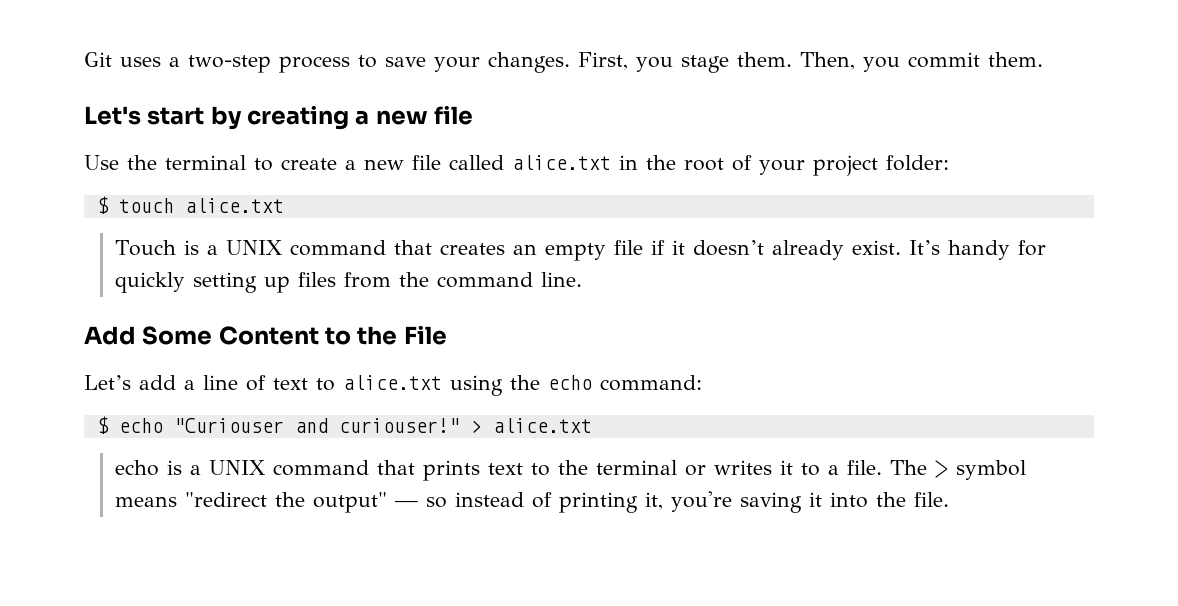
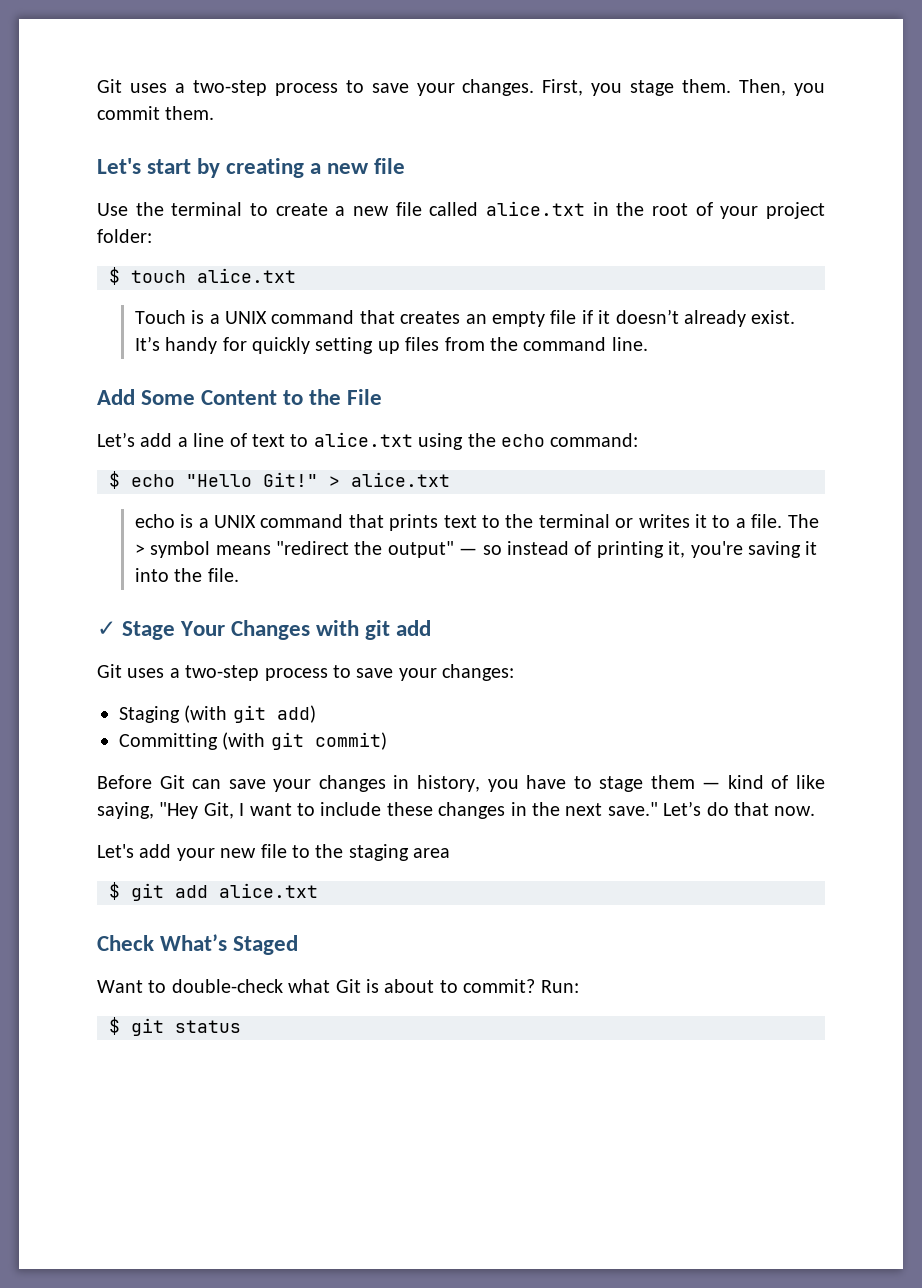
- $ echo "Curiouser and curiouser!"
+ $ echo "Hello Git!"
+ ✓ Stage Your Changes with git add
+ Git uses a two-step process to save your changes:
+ Staging (with git add)
+ Committing (with git commit)
+ Before Git can save your changes in history, you have to stage them — kind of like saying, "Hey Git, I want to include these changes in the next save." Let’s do that now.
+ Let's add your new file to the staging area
+ $ git add alice.txt
+ Check What’s Staged
+ Want to double-check what Git is about to commit? Run:
+ $ git status

